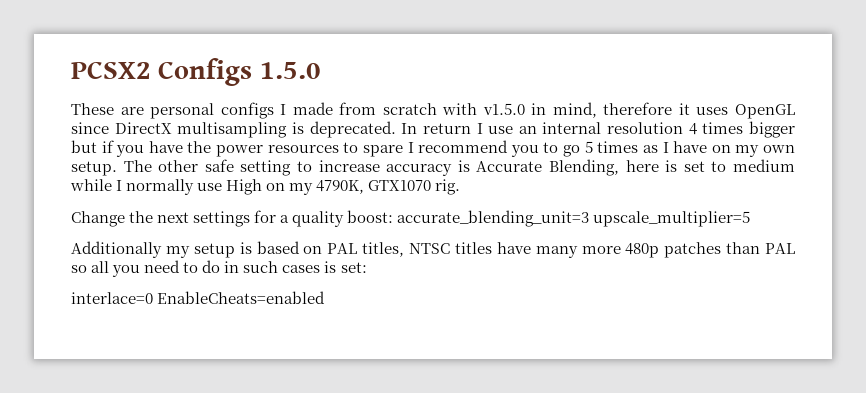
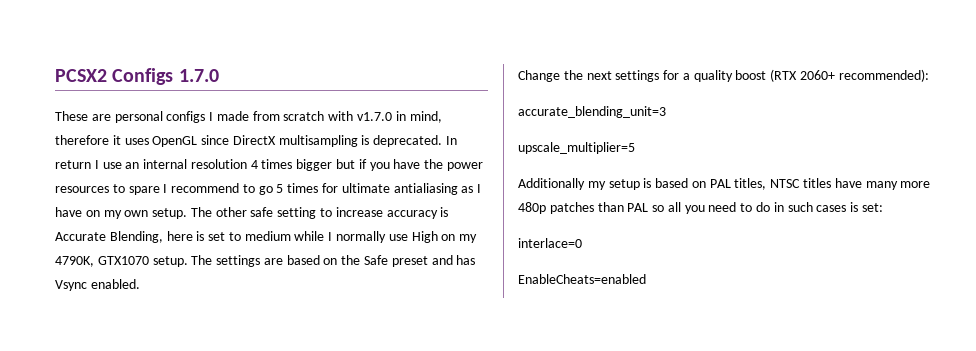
- PCSX2 Configs 1.5.0
+ PCSX2 Configs 1.7.0
- These are personal configs I made from scratch with v1.5.0 in mind, therefore it uses OpenGL since DirectX multisampling is deprecated.
+ These are personal configs I made from scratch with v1.7.0 in mind, therefore it uses OpenGL since DirectX multisampling is deprecated.
- In return I use an internal resolution 4 times bigger but if you have the power resources to spare I recommend you to go 5 times as I have on my own setup.
+ In return I use an internal resolution 4 times bigger but if you have the power resources to spare I recommend to go 5 times for ultimate antialiasing as I have on my own setup.
- The other safe setting to increase accuracy is Accurate Blending, here is set to medium while I normally use High on my 4790K, GTX1070 rig.
+ The other safe setting to increase accuracy is Accurate Blending, here is set to medium while I normally use High on my 4790K, GTX1070 setup. The settings are based on the Safe preset and has Vsync enabled.
- Change the next settings for a quality boost: accurate_blending_unit=3 upscale_multiplier=5
+ Change the next settings for a quality boost (RTX 2060+ recommended):
+ accurate_blending_unit=3
+ upscale_multiplier=5
- interlace=0 EnableCheats=enabled
+ interlace=0
+ EnableCheats=enabled

